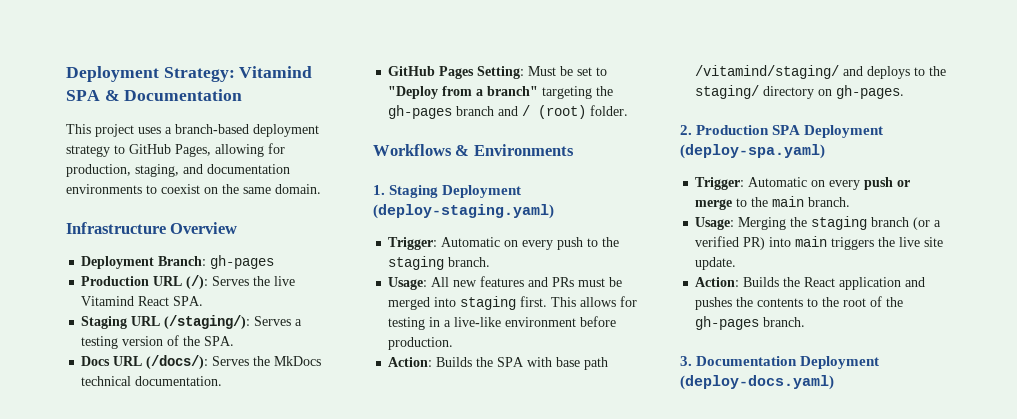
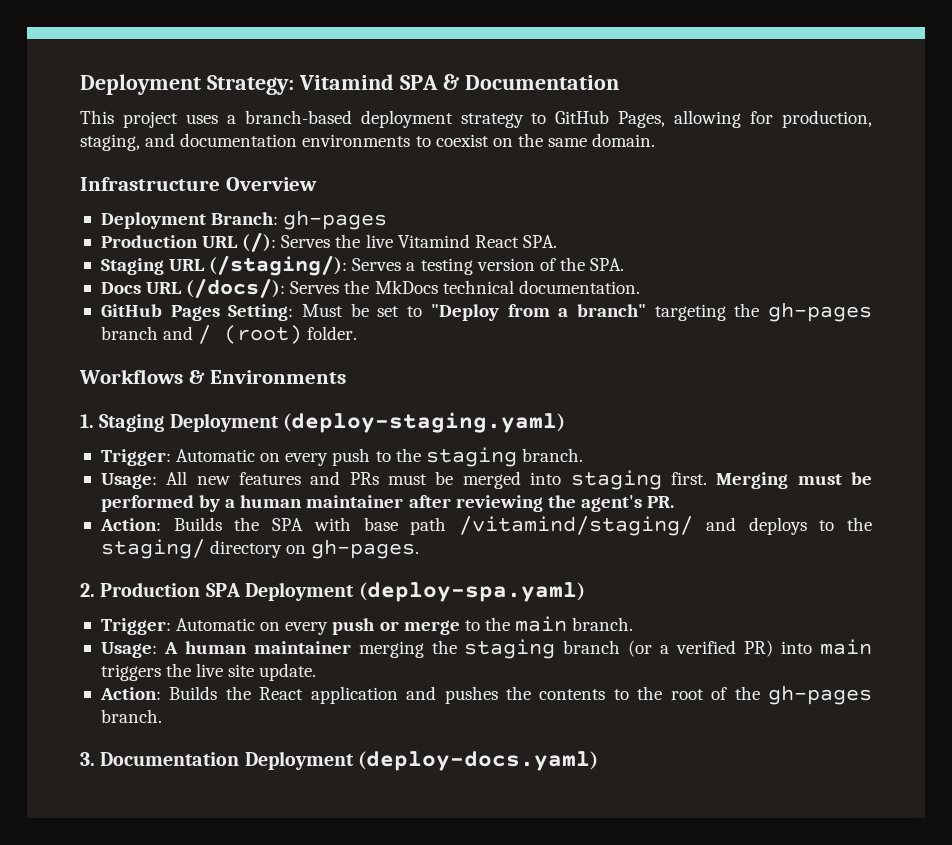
- This allows for testing in a live-like environment before production.
+ Merging must be performed by a human maintainer after reviewing the agent's PR.
- Usage: Merging the staging branch (or a verified PR) into main triggers the live site update.
+ Usage: A human maintainer merging the staging branch (or a verified PR) into main triggers the live site update.

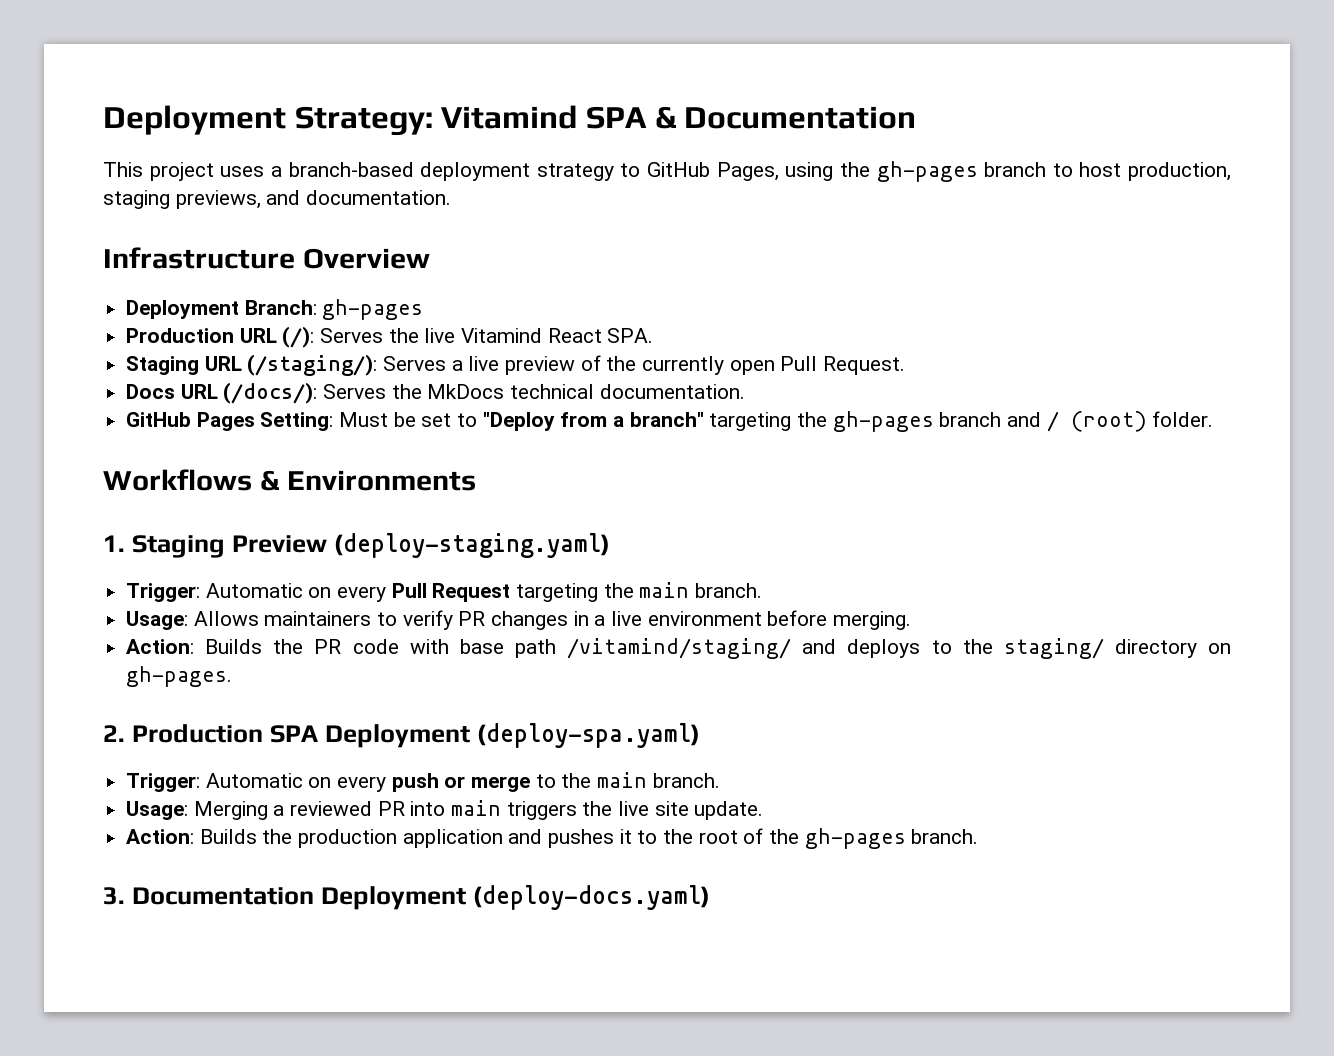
- This project uses a branch-based deployment strategy to GitHub Pages, allowing for production, staging, and documentation environments to coexist on the same domain.
+ This project uses a branch-based deployment strategy to GitHub Pages, using the gh-pages branch to host production, staging previews, and documentation.
- Staging URL (/staging/): Serves a testing version of the SPA.
+ Staging URL (/staging/): Serves a live preview of the currently open Pull Request.
- 1. Staging Deployment (deploy-staging.yaml)
+ 1. Staging Preview (deploy-staging.yaml)
- Trigger: Automatic on every push to the staging branch.
- Usage: All new features and PRs must be merged into staging first. Merging must be performed by a human maintainer after reviewing the agent's PR.
- Action: Builds the SPA with base path /vitamind/staging/ and deploys to the staging/ directory on gh-pages.
+ Trigger: Automatic on every Pull Request targeting the main branch.
+ Usage: Allows maintainers to verify PR changes in a live environment before merging.
+ Action: Builds the PR code with base path /vitamind/staging/ and deploys to the staging/ directory on gh-pages.
- Usage: A human maintainer merging the staging branch (or a verified PR) into main triggers the live site update.
+ Usage: Merging a reviewed PR into main triggers the live site update.
- Action: Builds the React application and pushes the contents to the root of the gh-pages branch.
+ Action: Builds the production application and pushes it to the root of the gh-pages branch.

